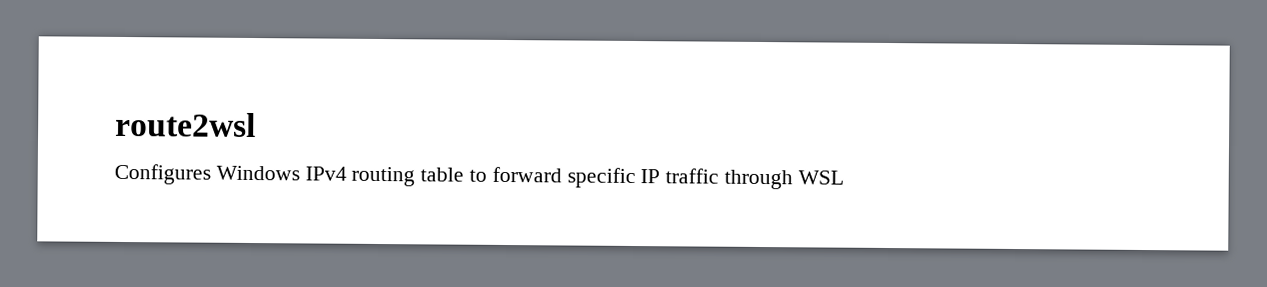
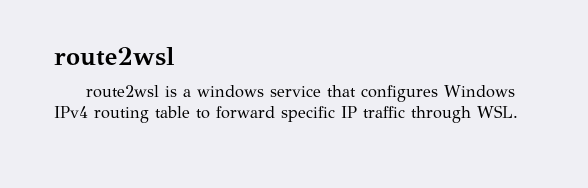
- Configures Windows IPv4 routing table to forward specific IP traffic through WSL
+ route2wsl is a windows service that configures Windows IPv4 routing table to forward specific IP traffic through WSL.

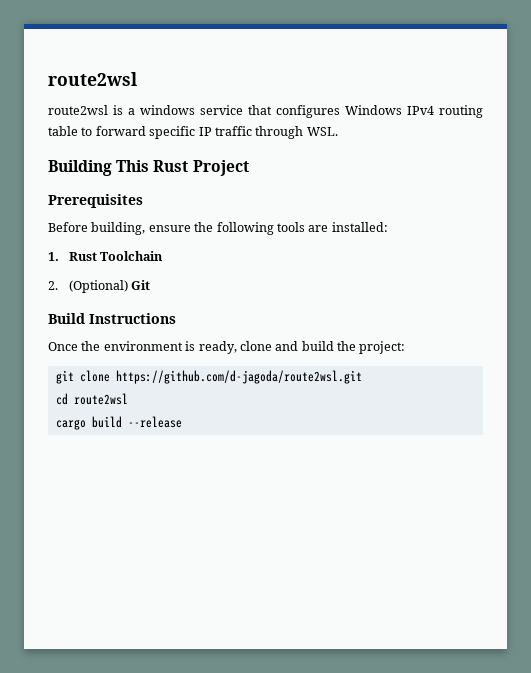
+ Building This Rust Project
+ Prerequisites
+ Before building, ensure the following tools are installed:
+ 1. Rust Toolchain
+ 2. (Optional) Git
+ Build Instructions
+ Once the environment is ready, clone and build the project:
+ git clone https://github.com/d-jagoda/route2wsl.git
+ cd route2wsl
+ cargo build --release

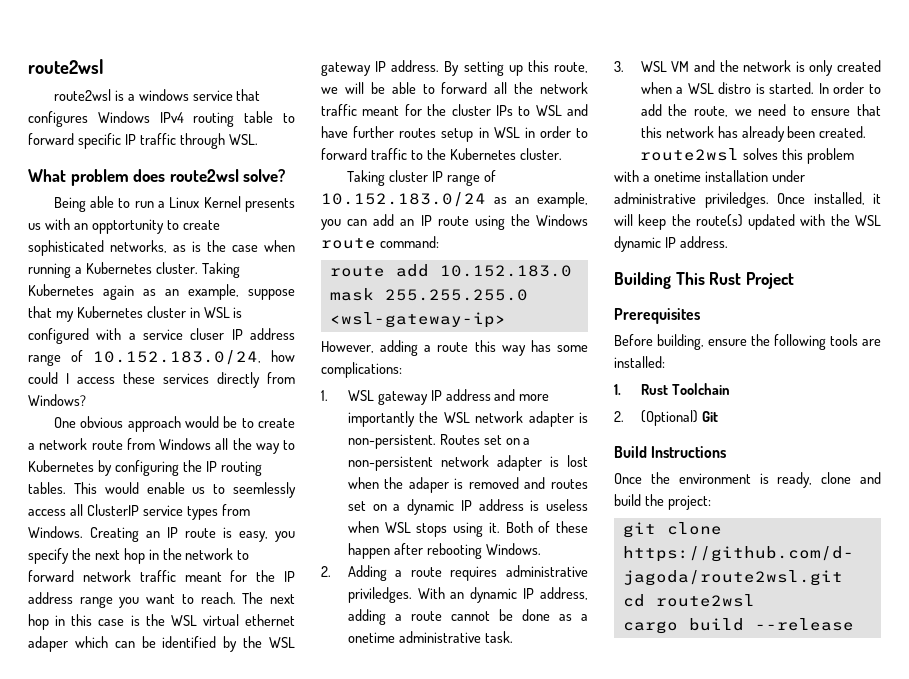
+ What problem does route2wsl solve?
+ Being able to run a Linux Kernel presents us with an opptortunity to create sophisticated networks, as is the case when running a Kubernetes cluster. Taking Kubernetes again as an example, suppose that my Kubernetes cluster in WSL is configured with a service cluser IP address range of 10.152.183.0/24, how could I access these services directly from Windows?
+ One obvious approach would be to create a network route from Windows all the way to Kubernetes by configuring the IP routing tables. This would enable us to seemlessly access all ClusterIP service types from Windows. Creating an IP route is easy, you specify the next hop in the network to forward network traffic meant for the IP address range you want to reach. The next hop in this case is the WSL virtual ethernet adaper which can be identified by the WSL gateway IP address. By setting up this route, we will be able to forward all the network traffic meant for the cluster IPs to WSL and have further routes setup in WSL in order to forward traffic to the Kubernetes cluster.
+ Taking cluster IP range of 10.152.183.0/24 as an example, you can add an IP route using the Windows route command:
+ route add 10.152.183.0 mask 255.255.255.0 <wsl-gateway-ip>
+ However, adding a route this way has some complications:
+ 1. WSL gateway IP address and more importantly the WSL network adapter is non-persistent. Routes set on a non-persistent network adapter is lost when the adaper is removed and routes set on a dynamic IP address is useless when WSL stops using it. Both of these happen after rebooting Windows.
+ 2. Adding a route requires administrative priviledges. With an dynamic IP address, adding a route cannot be done as a onetime administrative task.
+ 3. WSL VM and the network is only created when a WSL distro is started. In order to add the route, we need to ensure that this network has already been created.
+ route2wsl solves this problem with a onetime installation under administrative priviledges. Once installed, it will keep the route(s) updated with the WSL dynamic IP address.

